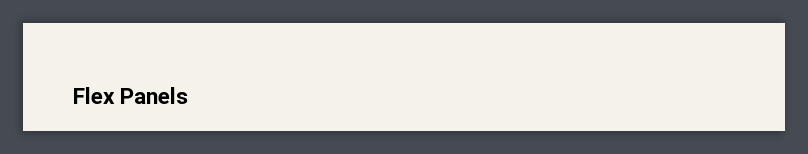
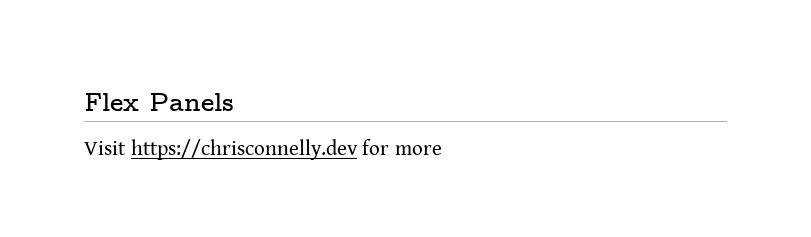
+ Visit https://chrisconnelly.dev for more

